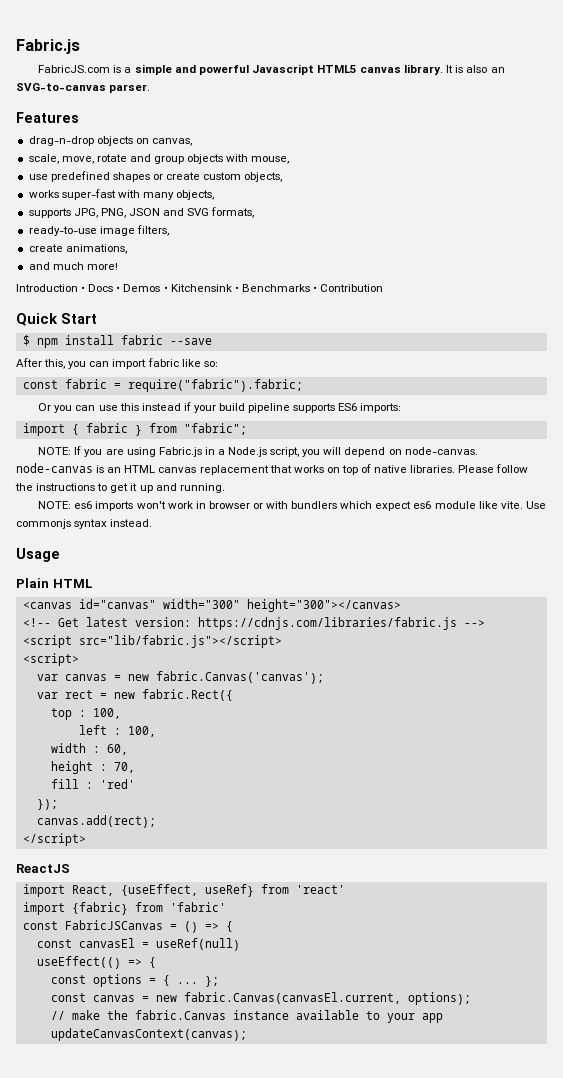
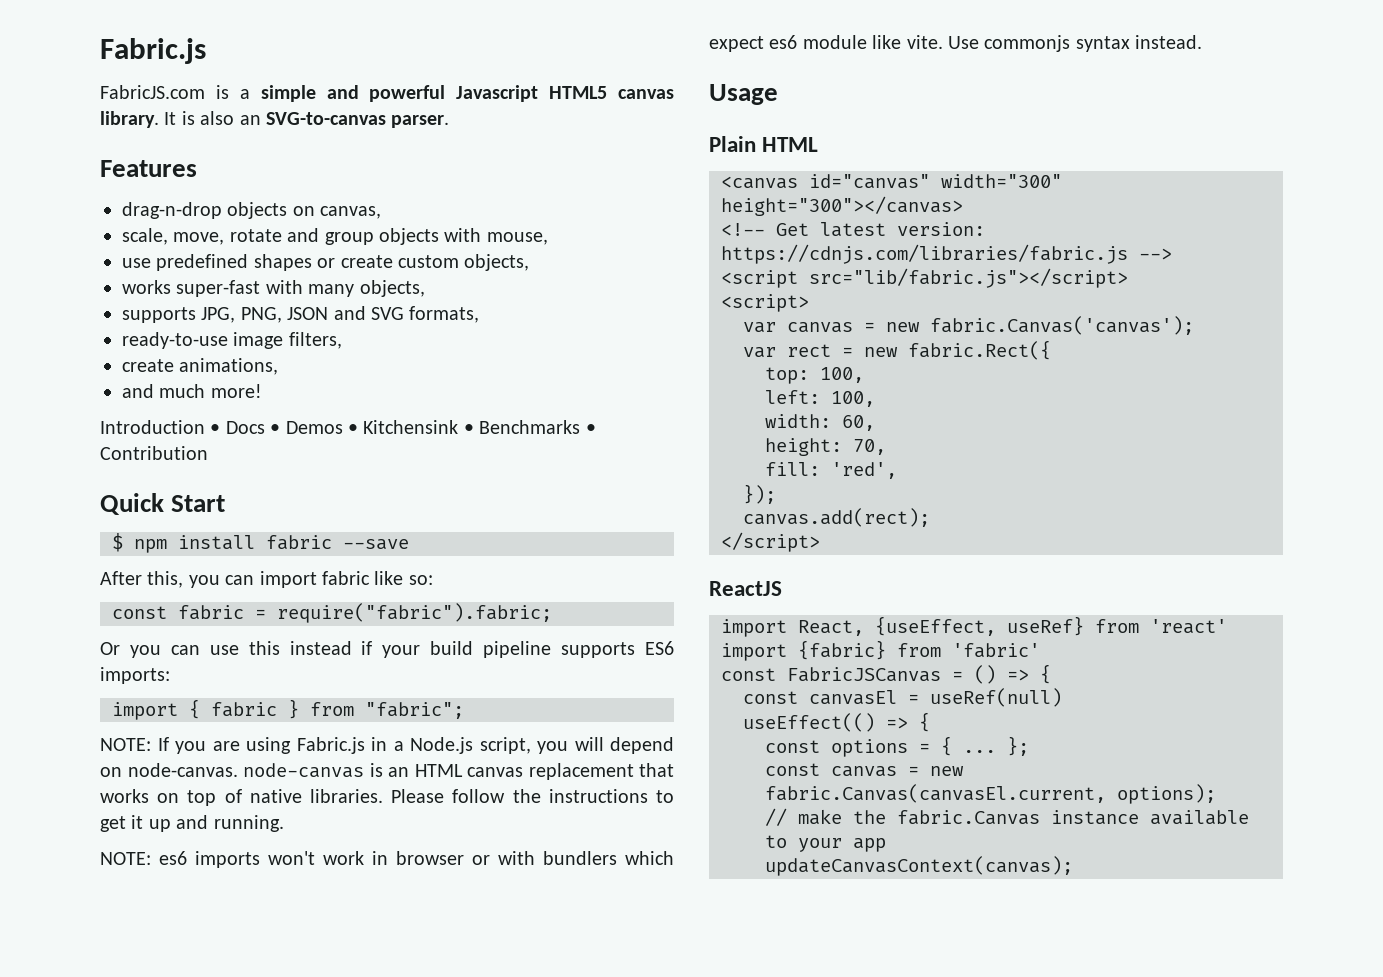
- top : 100,
- left : 100,
- width : 60,
+ top: 100,
+ left: 100,
+ width: 60,
- height : 70,
+ height: 70,
- fill : 'red'
+ fill: 'red',

